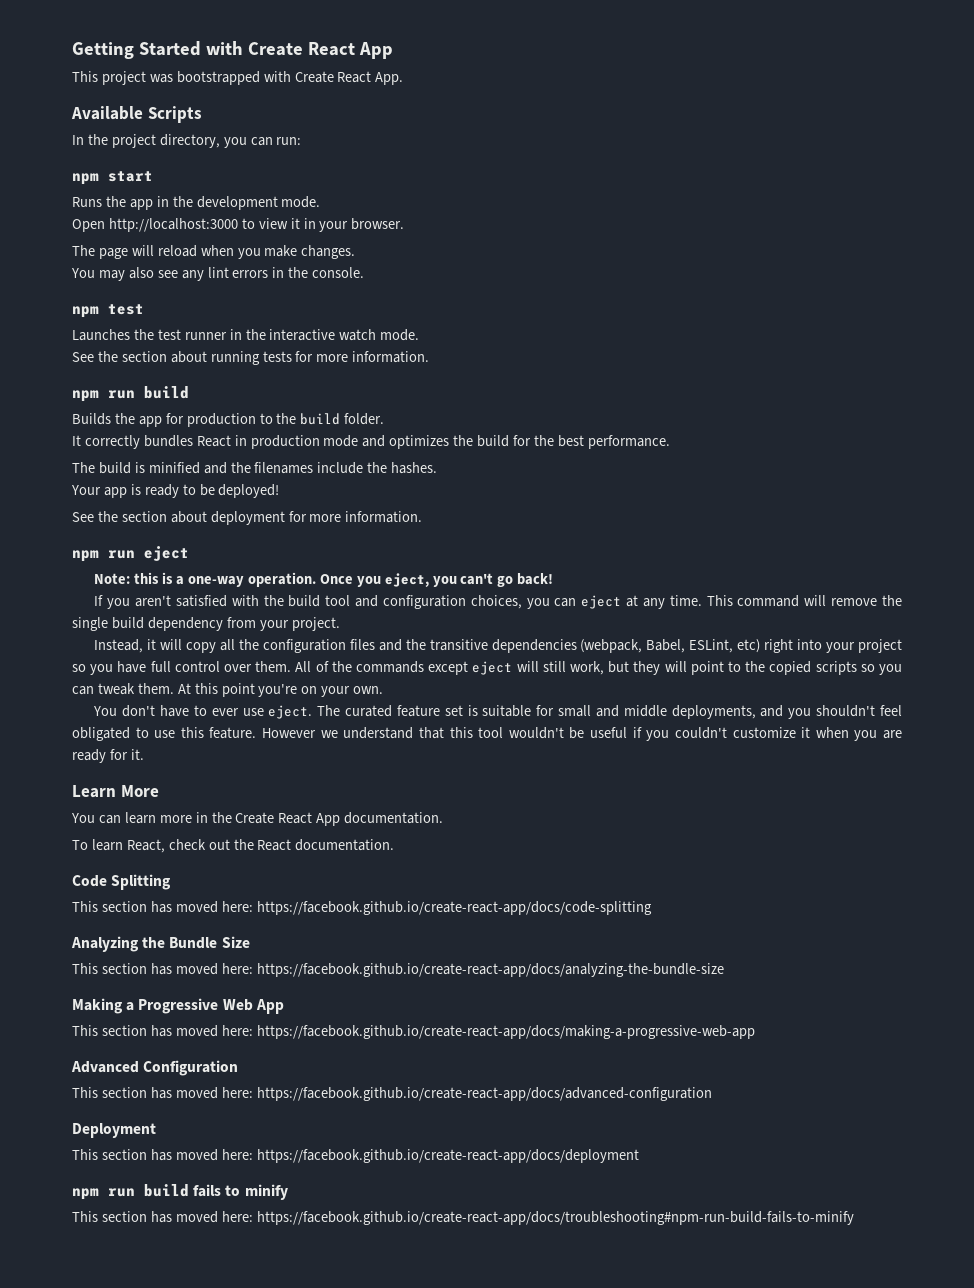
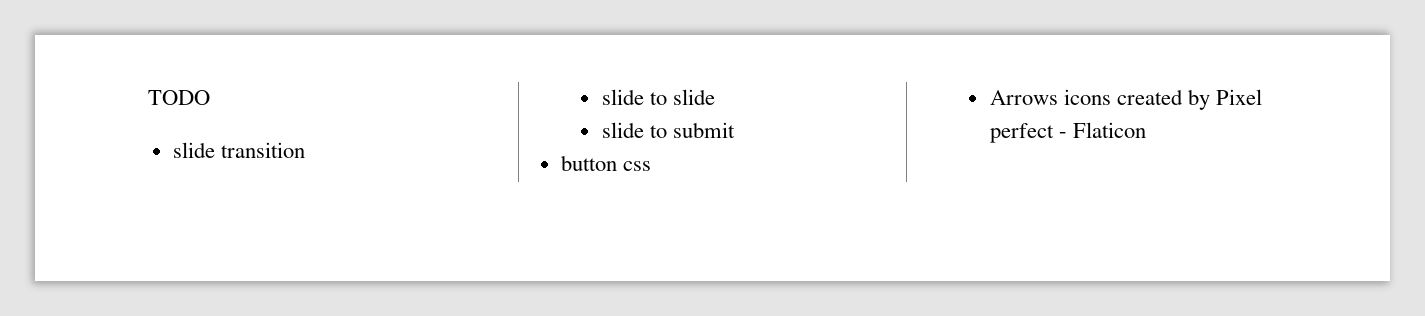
- Getting Started with Create React App
- This project was bootstrapped with Create React App.
- Available Scripts
- In the project directory, you can run:
- npm start
- Runs the app in the development mode.
- Open http://localhost:3000 to view it in your browser.
- The page will reload when you make changes.
- You may also see any lint errors in the console.
- npm test
- Launches the test runner in the interactive watch mode.
- See the section about running tests for more information.
- npm run build
- Builds the app for production to the build folder.
- It correctly bundles React in production mode and optimizes the build for the best performance.
- The build is minified and the filenames include the hashes.
- Your app is ready to be deployed!
- See the section about deployment for more information.
- npm run eject
- Note: this is a one-way operation. Once you eject, you can't go back!
- If you aren't satisfied with the build tool and configuration choices, you can eject at any time. This command will remove the single build dependency from your project.
- Instead, it will copy all the configuration files and the transitive dependencies (webpack, Babel, ESLint, etc) right into your project so you have full control over them. All of the commands except eject will still work, but they will point to the copied scripts so you can tweak them. At this point you're on your own.
- You don't have to ever use eject. The curated feature set is suitable for small and middle deployments, and you shouldn't feel obligated to use this feature. However we understand that this tool wouldn't be useful if you couldn't customize it when you are ready for it.
- Learn More
- You can learn more in the Create React App documentation.
- To learn React, check out the React documentation.
- Code Splitting
- This section has moved here: https://facebook.github.io/create-react-app/docs/code-splitting
- Analyzing the Bundle Size
- This section has moved here: https://facebook.github.io/create-react-app/docs/analyzing-the-bundle-size
- Making a Progressive Web App
- This section has moved here: https://facebook.github.io/create-react-app/docs/making-a-progressive-web-app
- Advanced Configuration
- This section has moved here: https://facebook.github.io/create-react-app/docs/advanced-configuration
- Deployment
- This section has moved here: https://facebook.github.io/create-react-app/docs/deployment
- npm run build fails to minify
- This section has moved here: https://facebook.github.io/create-react-app/docs/troubleshooting#npm-run-build-fails-to-minify
+ TODO
+ slide transition
+ slide to slide
+ slide to submit
+ button css
+ Arrows icons created by Pixel perfect - Flaticon

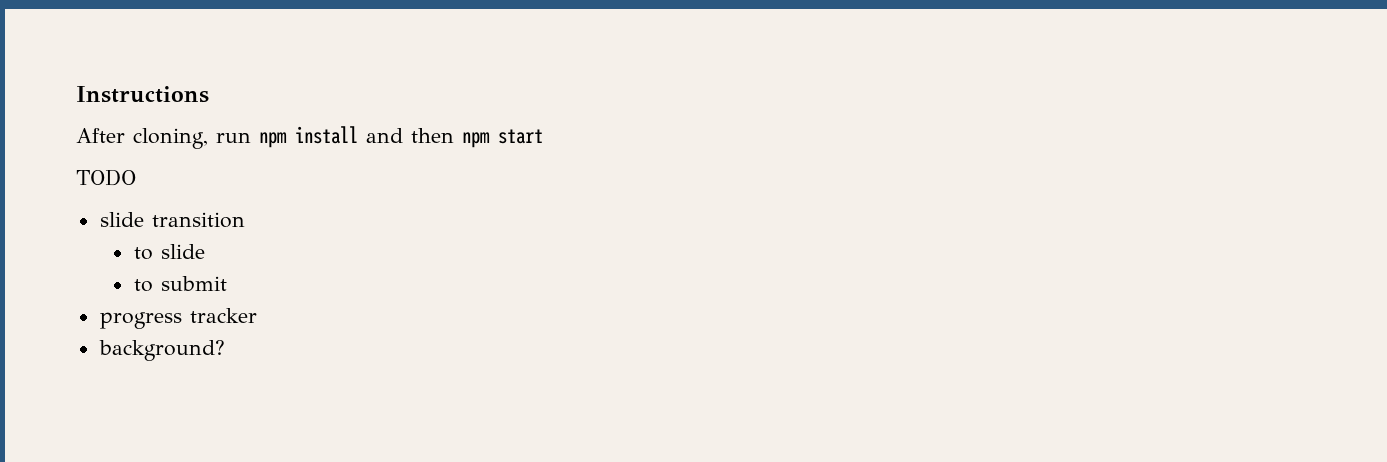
+ Instructions
+ After cloning, run npm install and then npm start
- slide to slide
+ to slide
- slide to submit
+ to submit
- button css
- Arrows icons created by Pixel perfect - Flaticon
+ progress tracker
+ background?

